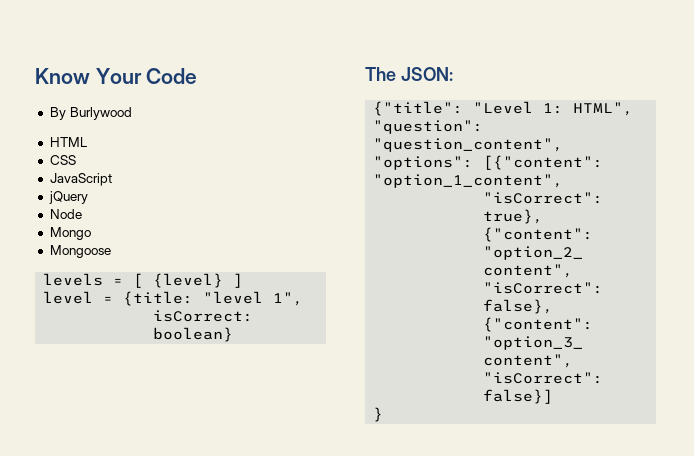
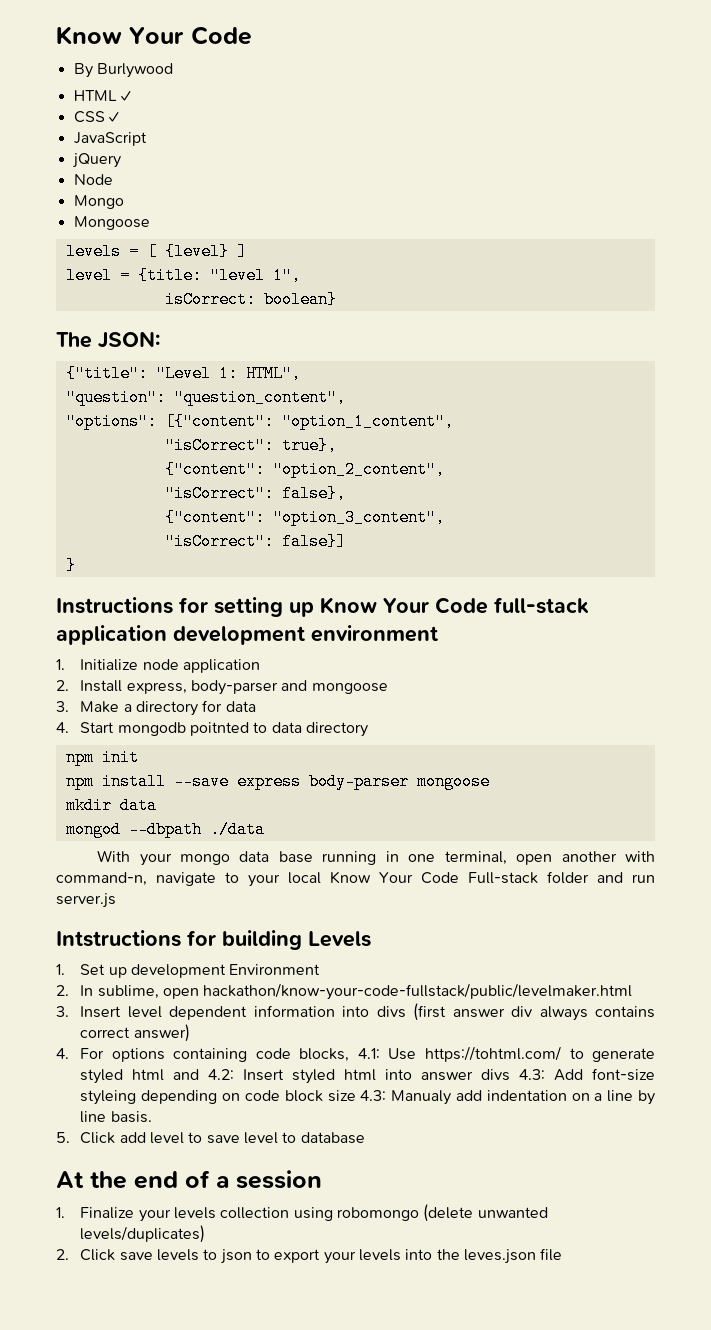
- HTML
+ HTML ✓
- CSS
+ CSS ✓
+ Instructions for setting up Know Your Code full-stack application development environment
+ 1. Initialize node application
+ 2. Install express, body-parser and mongoose
+ 3. Make a directory for data
+ 4. Start mongodb poitnted to data directory
+ npm init
+ npm install --save express body-parser mongoose
+ mkdir data
+ mongod --dbpath ./data
+ With your mongo data base running in one terminal, open another with command-n, navigate to your local Know Your Code Full-stack folder and run server.js
+ Intstructions for building Levels
+ 1. Set up development Environment
+ 2. In sublime, open hackathon/know-your-code-fullstack/public/levelmaker.html
+ 3. Insert level dependent information into divs (first answer div always contains correct answer)
+ 4. For options containing code blocks, 4.1: Use https://tohtml.com/ to generate styled html and 4.2: Insert styled html into answer divs 4.3: Add font-size styleing depending on code block size 4.3: Manualy add indentation on a line by line basis.
+ 5. Click add level to save level to database
+ At the end of a session
+ 1. Finalize your levels collection using robomongo (delete unwanted levels/duplicates)
+ 2. Click save levels to json to export your levels into the leves.json file

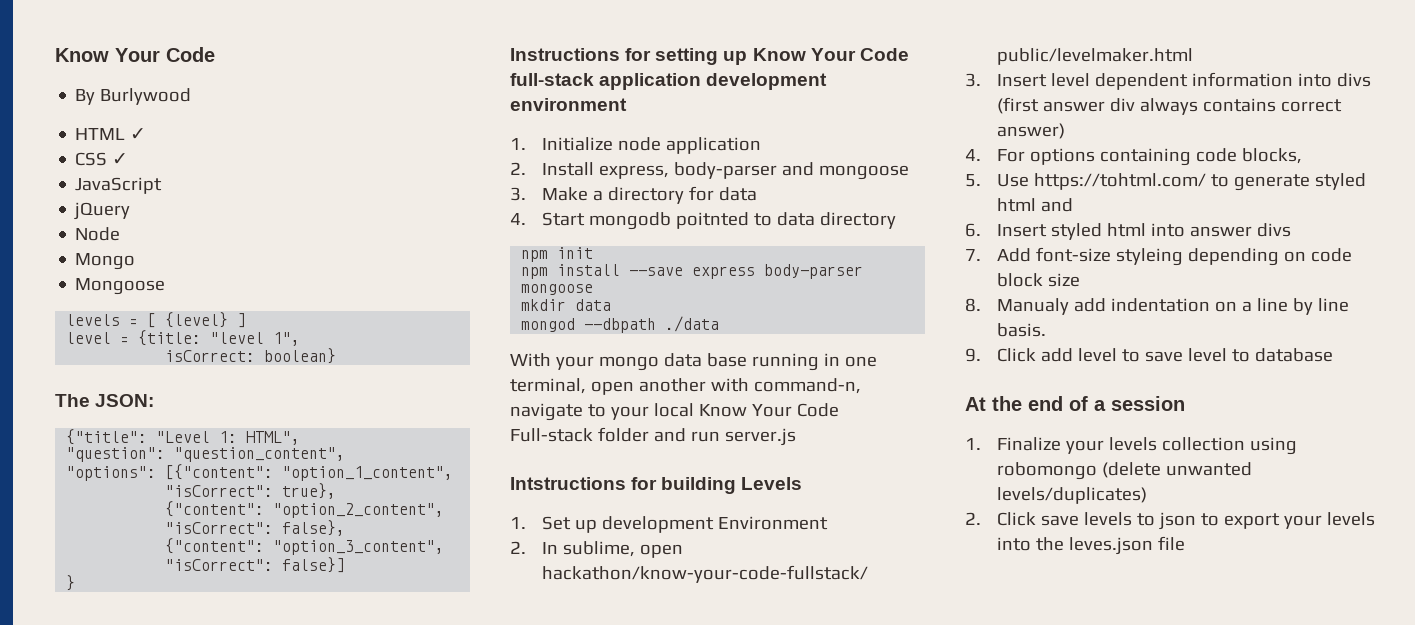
- 4. For options containing code blocks, 4.1: Use https://tohtml.com/ to generate styled html and 4.2: Insert styled html into answer divs 4.3: Add font-size styleing depending on code block size 4.3: Manualy add indentation on a line by line basis.
+ 4. For options containing code blocks,
+ 5. Use https://tohtml.com/ to generate styled html and
+ 6. Insert styled html into answer divs
+ 7. Add font-size styleing depending on code block size
+ 8. Manualy add indentation on a line by line basis.
- 5. Click add level to save level to database
+ 9. Click add level to save level to database

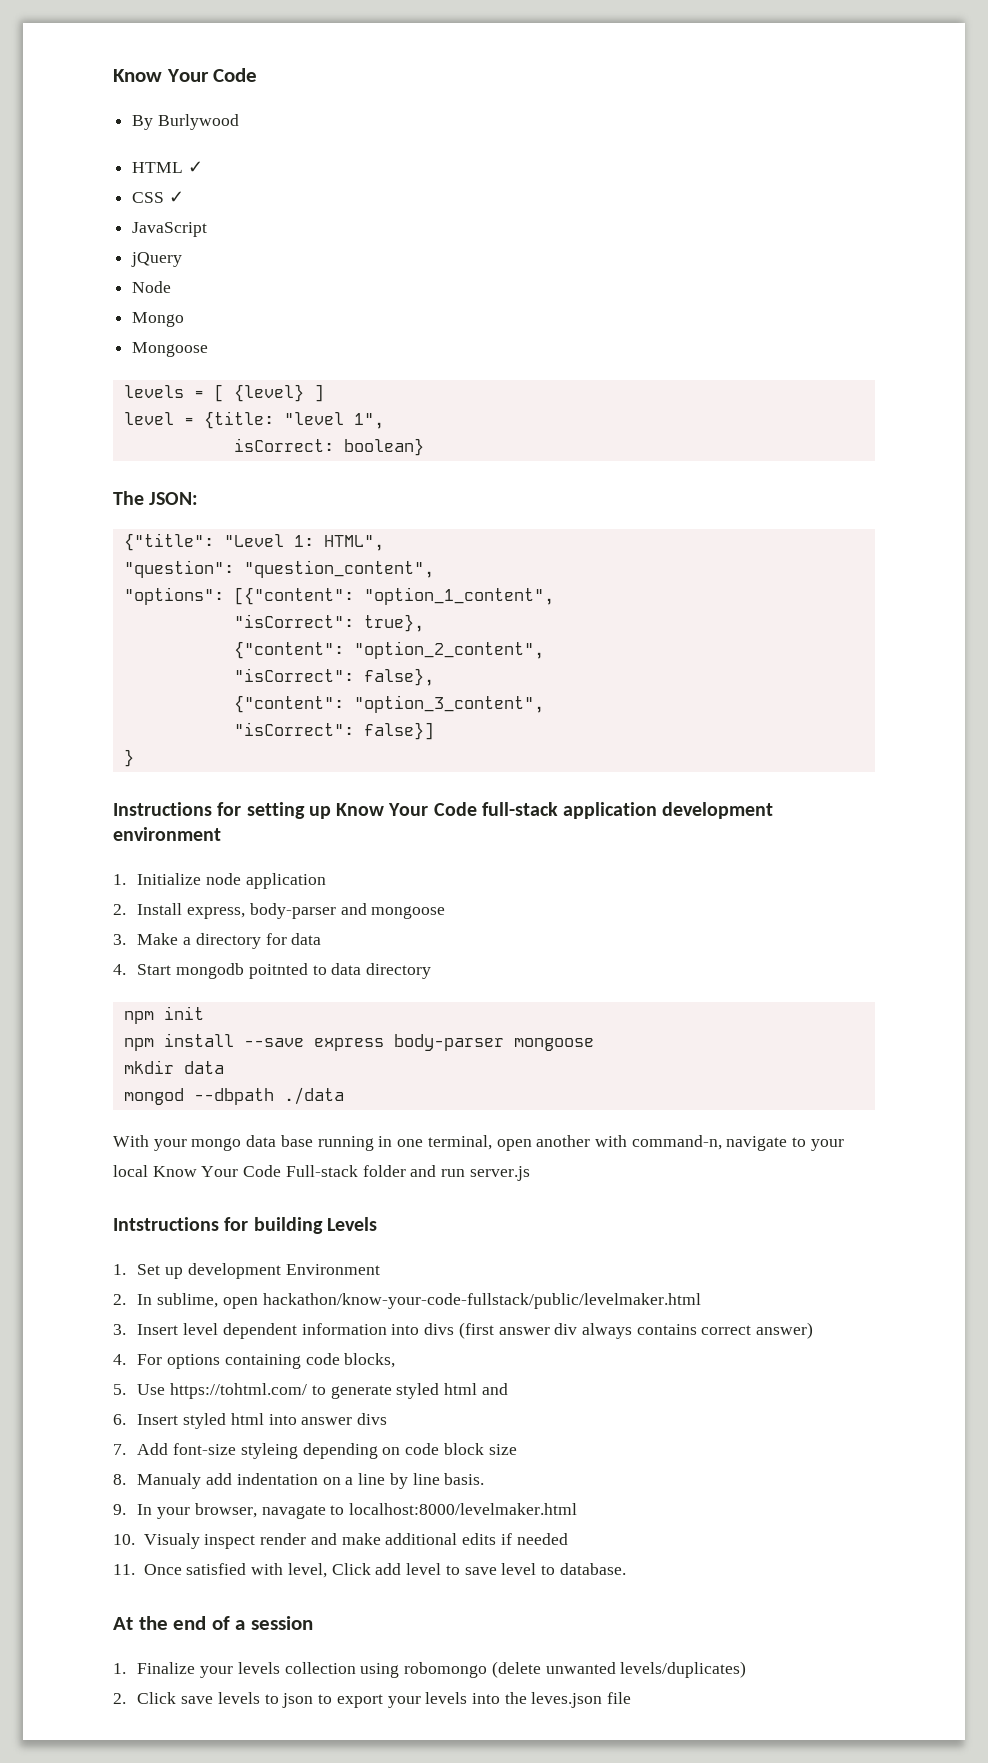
- 9. Click add level to save level to database
+ 9. In your browser, navagate to localhost:8000/levelmaker.html
+ 10. Visualy inspect render and make additional edits if needed
+ 11. Once satisfied with level, Click add level to save level to database.

